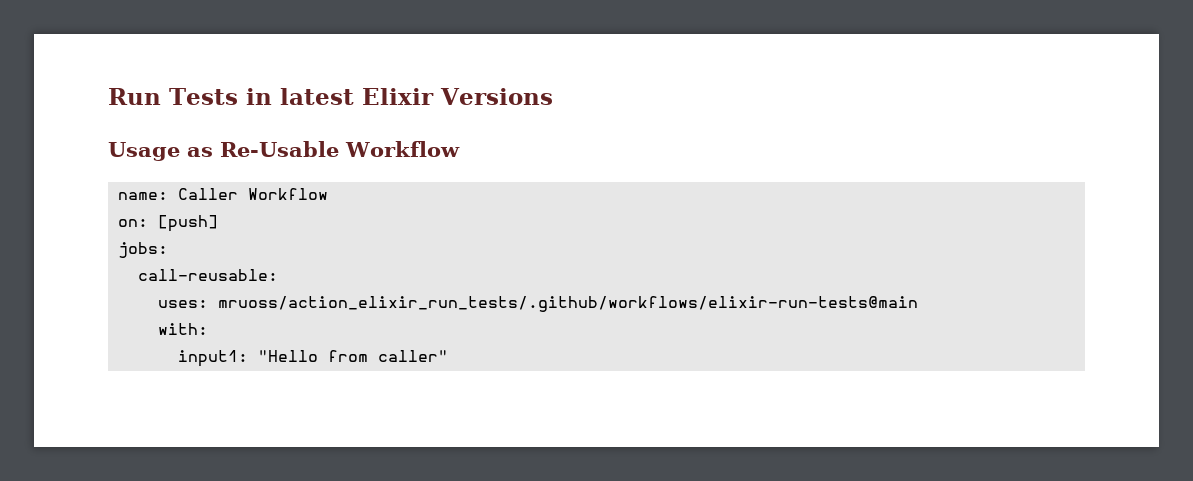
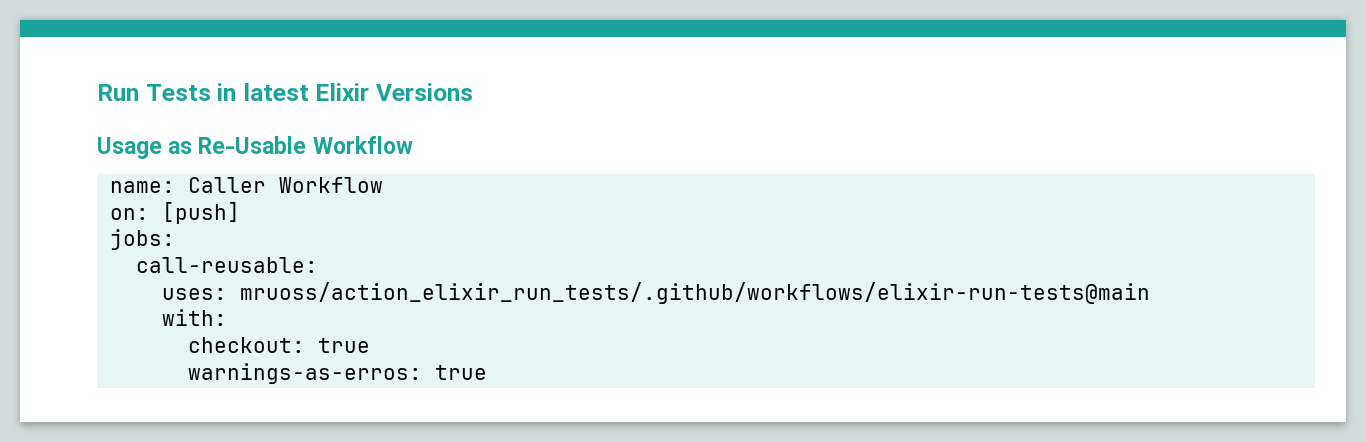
- input1: "Hello from caller"
+ checkout: true
+ warnings-as-erros: true

